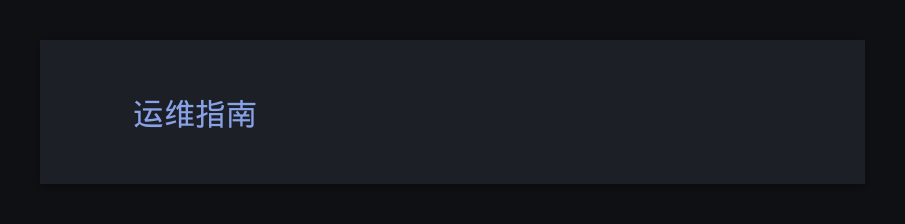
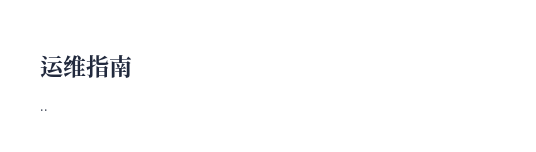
+ ..

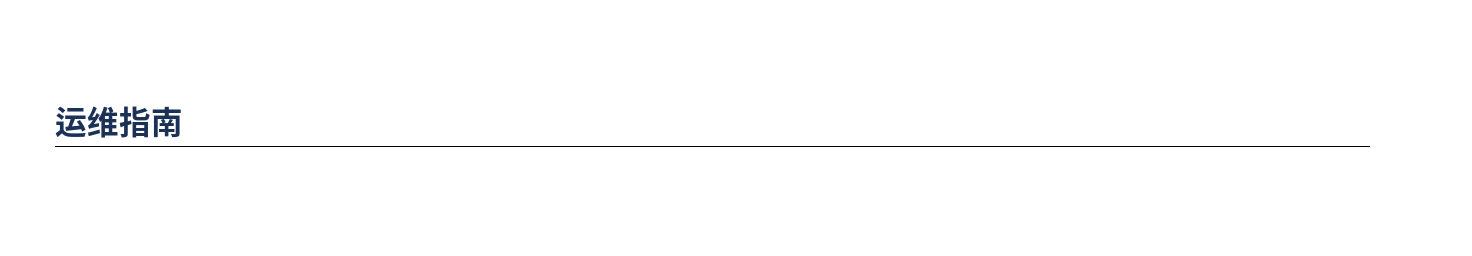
- ..

